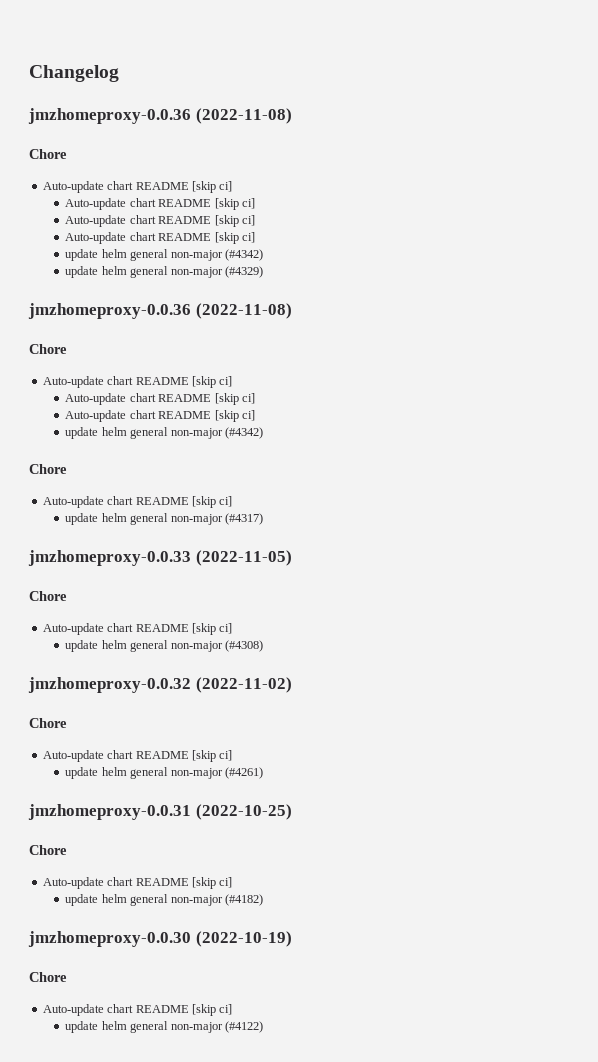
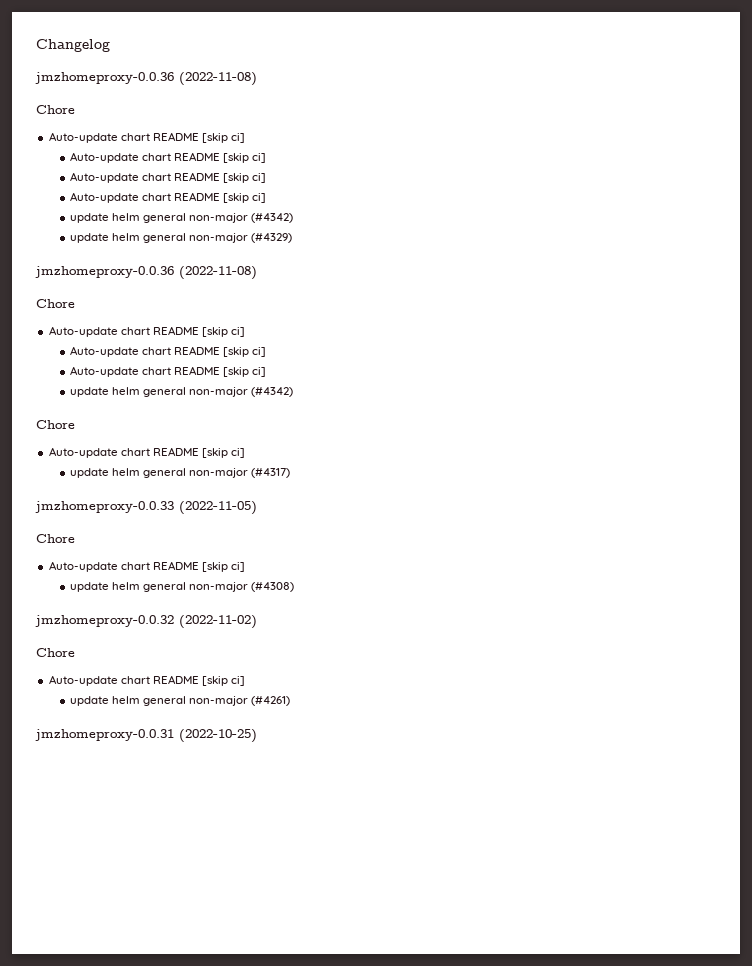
  jmzhomeproxy-0.0.31 (2022-10-25)
- Chore
- Auto-update chart README [skip ci]
- update helm general non-major (#4182)
- jmzhomeproxy-0.0.30 (2022-10-19)
- Chore
- Auto-update chart README [skip ci]
- update helm general non-major (#4122)

